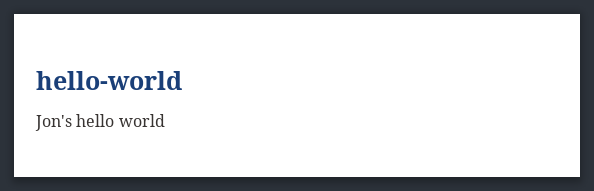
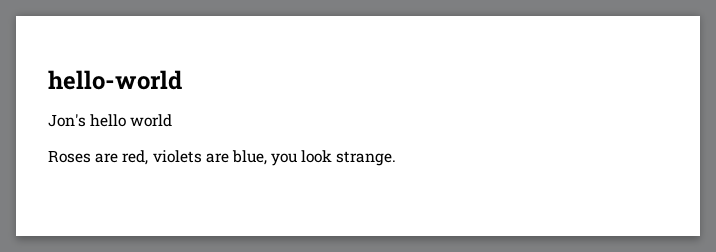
+ Roses are red, violets are blue, you look strange.

